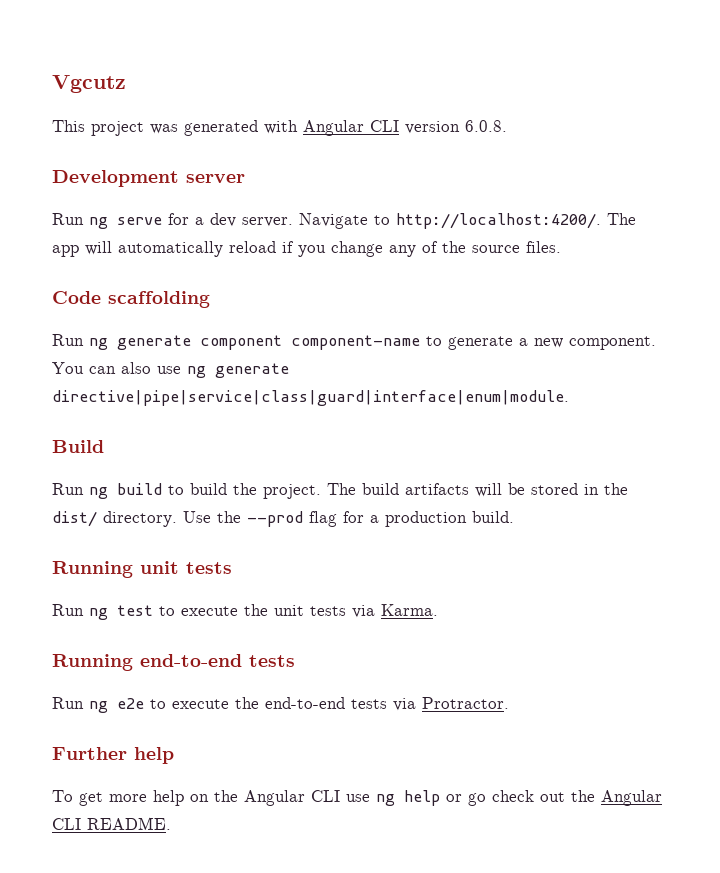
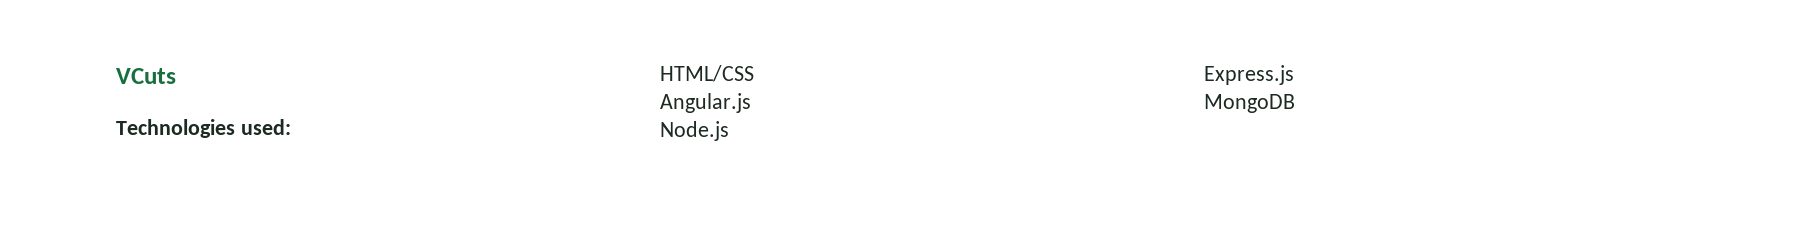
- Vgcutz
- This project was generated with Angular CLI version 6.0.8.
- Development server
- Run ng serve for a dev server. Navigate to http://localhost:4200/. The app will automatically reload if you change any of the source files.
- Code scaffolding
- Run ng generate component component-name to generate a new component. You can also use ng generate directive|pipe|service|class|guard|interface|enum|module.
- Build
- Run ng build to build the project. The build artifacts will be stored in the dist/ directory. Use the --prod flag for a production build.
- Running unit tests
- Run ng test to execute the unit tests via Karma.
- Running end-to-end tests
- Run ng e2e to execute the end-to-end tests via Protractor.
- Further help
- To get more help on the Angular CLI use ng help or go check out the Angular CLI README.
+ VCuts
+ Technologies used:
+ HTML/CSS
+ Angular.js
+ Node.js
+ Express.js
+ MongoDB

